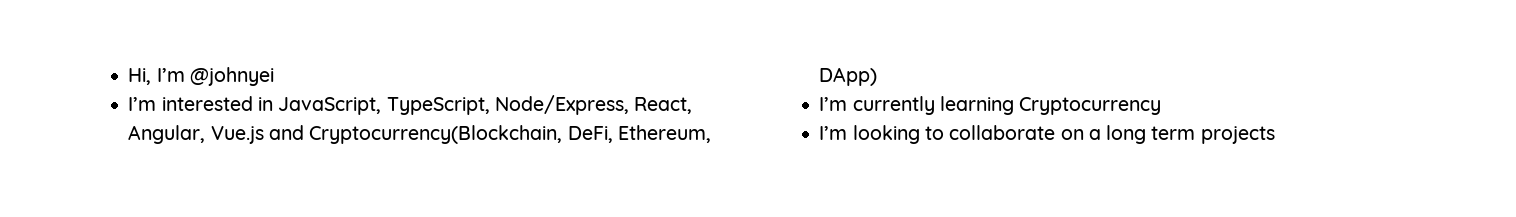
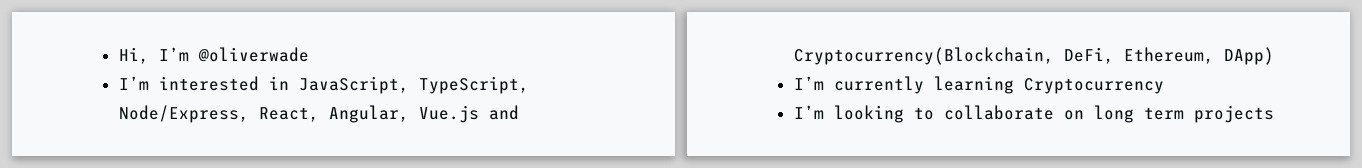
- Hi, I’m @johnyei
+ Hi, I’m @oliverwade
- I’m looking to collaborate on a long term projects
+ I’m looking to collaborate on long term projects

